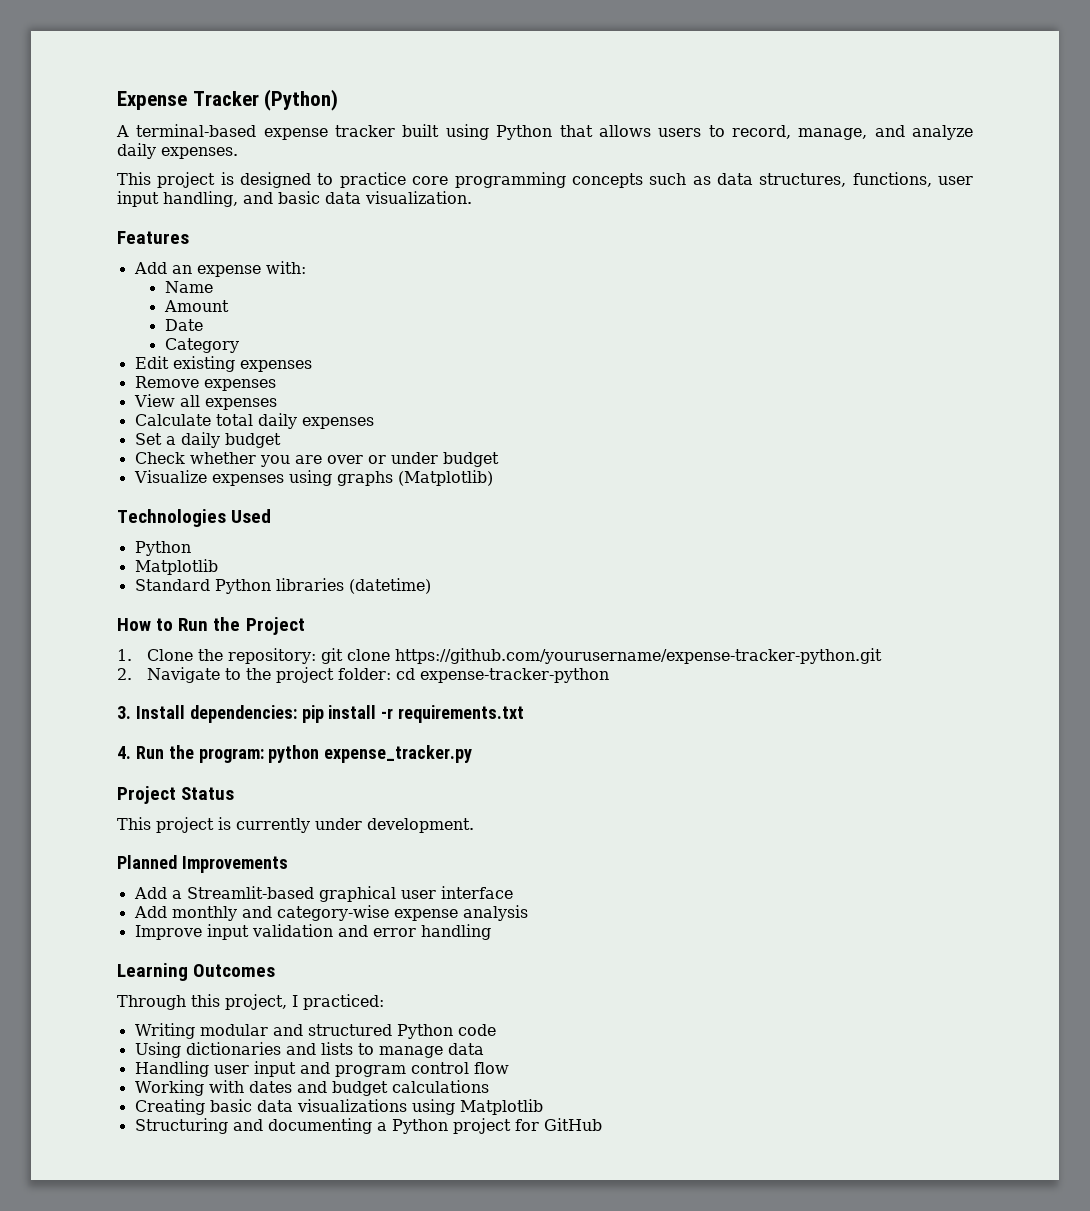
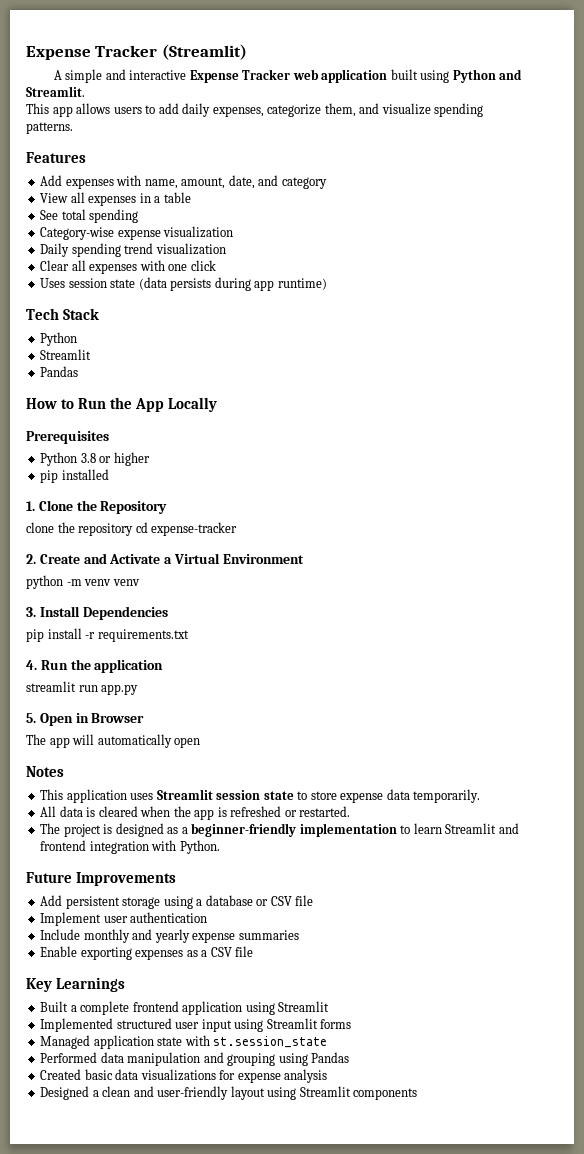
- Expense Tracker (Python)
+ Expense Tracker (Streamlit)
- A terminal-based expense tracker built using Python that allows users to record, manage, and analyze daily expenses.
- This project is designed to practice core programming concepts such as data structures, functions, user input handling, and basic data visualization.
+ A simple and interactive Expense Tracker web application built using Python and Streamlit.
+ This app allows users to add daily expenses, categorize them, and visualize spending patterns.
  Features
- Add an expense with:
- Name
- Amount
- Date
- Category
- Edit existing expenses
- Remove expenses
- View all expenses
- Calculate total daily expenses
- Set a daily budget
- Check whether you are over or under budget
- Visualize expenses using graphs (Matplotlib)
- Technologies Used
+ Add expenses with name, amount, date, and category
+ View all expenses in a table
+ See total spending
+ Category-wise expense visualization
+ Daily spending trend visualization
+ Clear all expenses with one click
+ Uses session state (data persists during app runtime)
+ Tech Stack
  Python
- Matplotlib
- Standard Python libraries (datetime)
- How to Run the Project
- 1. Clone the repository: git clone https://github.com/yourusername/expense-tracker-python.git
- 2. Navigate to the project folder: cd expense-tracker-python
+ Streamlit
+ Pandas
+ How to Run the App Locally
+ Prerequisites
+ Python 3.8 or higher
+ pip installed
+ 1. Clone the Repository
+ clone the repository cd expense-tracker
+ 2. Create and Activate a Virtual Environment
+ python -m venv venv
- 3. Install dependencies: pip install -r requirements.txt
+ 3. Install Dependencies
+ pip install -r requirements.txt
- 4. Run the program: python expense_tracker.py
- Project Status
- This project is currently under development.
- Planned Improvements
- Add a Streamlit-based graphical user interface
- Add monthly and category-wise expense analysis
- Improve input validation and error handling
- Learning Outcomes
- Through this project, I practiced:
- Writing modular and structured Python code
- Using dictionaries and lists to manage data
- Handling user input and program control flow
- Working with dates and budget calculations
- Creating basic data visualizations using Matplotlib
- Structuring and documenting a Python project for GitHub
+ 4. Run the application
+ streamlit run app.py
+ 5. Open in Browser
+ The app will automatically open
+ Notes
+ This application uses Streamlit session state to store expense data temporarily.
+ All data is cleared when the app is refreshed or restarted.
+ The project is designed as a beginner-friendly implementation to learn Streamlit and frontend integration with Python.
+ Future Improvements
+ Add persistent storage using a database or CSV file
+ Implement user authentication
+ Include monthly and yearly expense summaries
+ Enable exporting expenses as a CSV file
+ Key Learnings
+ Built a complete frontend application using Streamlit
+ Implemented structured user input using Streamlit forms
+ Managed application state with st.session_state
+ Performed data manipulation and grouping using Pandas
+ Created basic data visualizations for expense analysis
+ Designed a clean and user-friendly layout using Streamlit components

